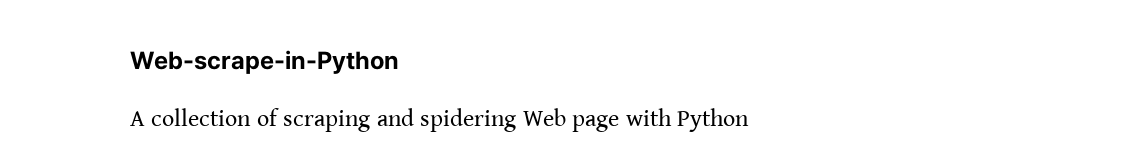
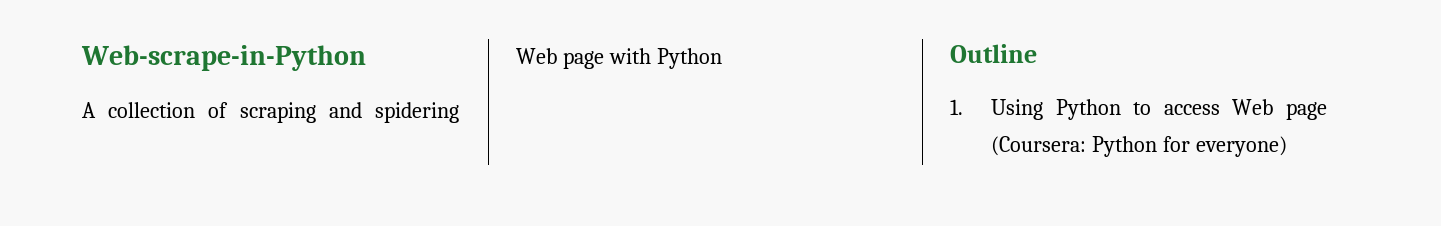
+ Outline
+ 1. Using Python to access Web page (Coursera: Python for everyone)

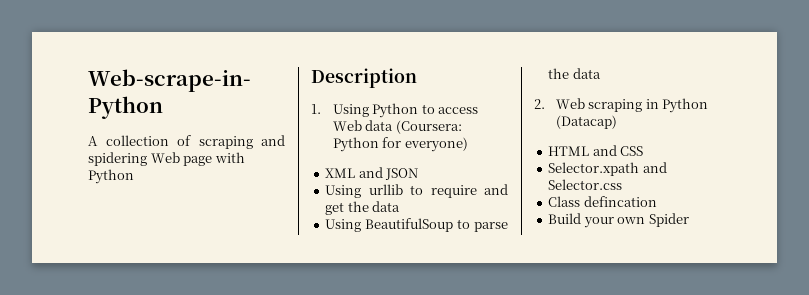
- Outline
+ Description
- 1. Using Python to access Web page (Coursera: Python for everyone)
+ 1. Using Python to access Web data (Coursera: Python for everyone)
+ XML and JSON
+ Using urllib to require and get the data
+ Using BeautifulSoup to parse the data
+ 2. Web scraping in Python (Datacap)
+ HTML and CSS
+ Selector.xpath and Selector.css
+ Class defincation
+ Build your own Spider

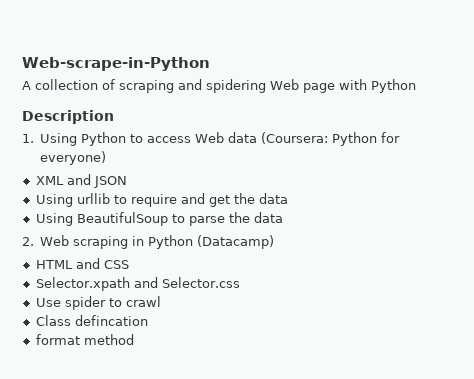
- 2. Web scraping in Python (Datacap)
+ 2. Web scraping in Python (Datacamp)
+ Use spider to crawl
  Class defincation
- Build your own Spider
+ format method

